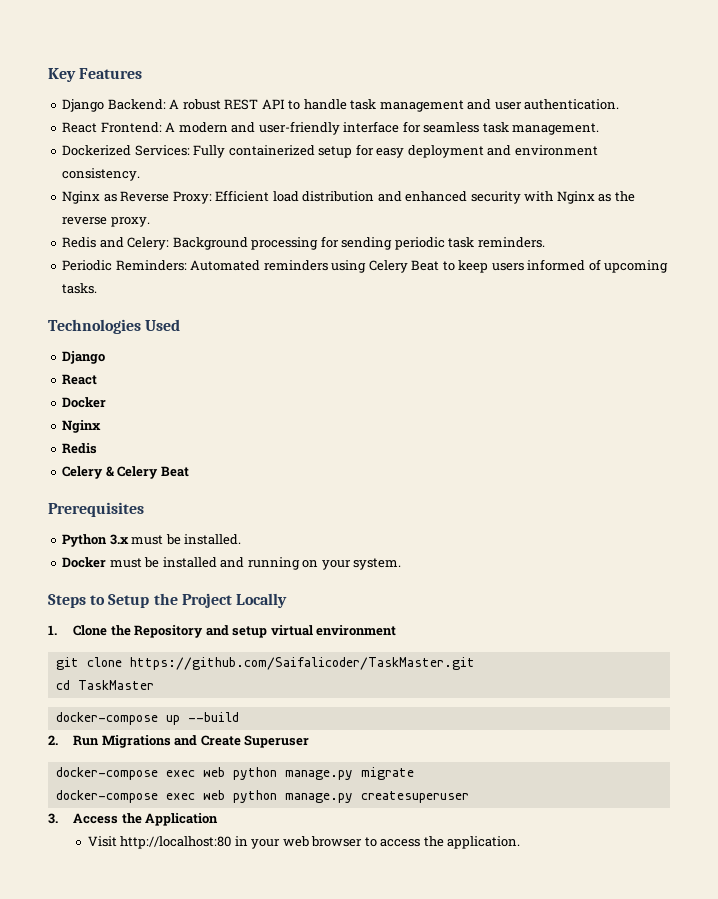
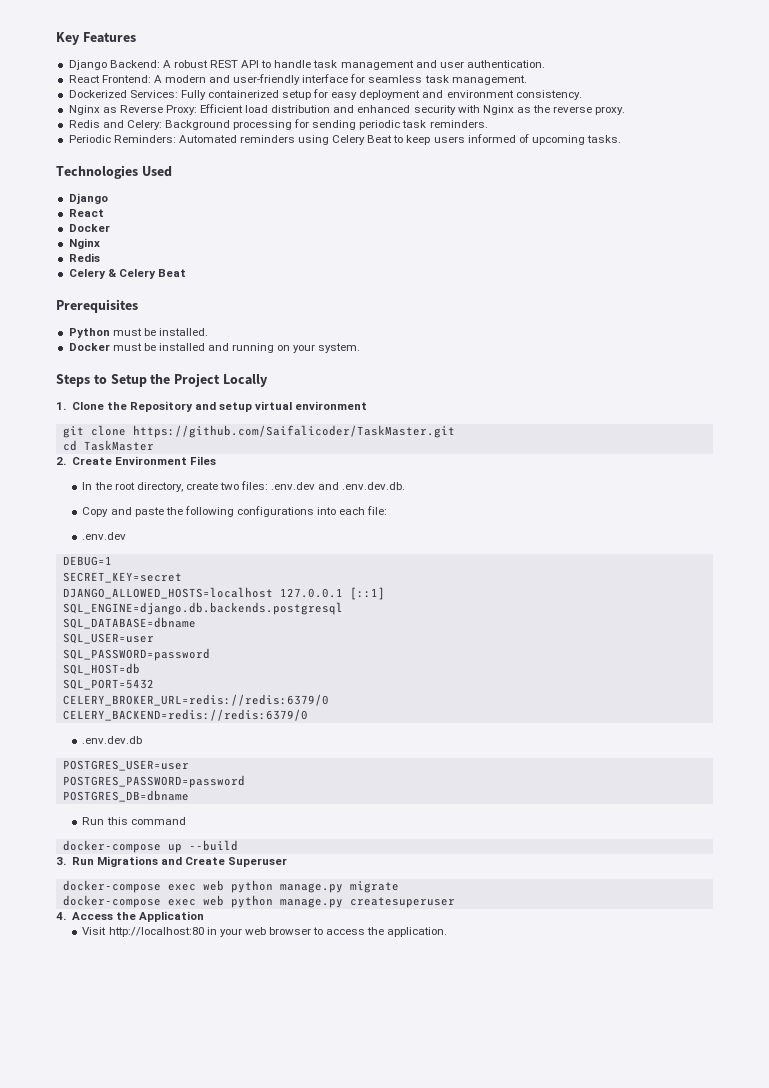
- Python 3.x must be installed.
+ Python must be installed.
+ 2. Create Environment Files
+ In the root directory, create two files: .env.dev and .env.dev.db.
+ Copy and paste the following configurations into each file:
+ .env.dev
+ DEBUG=1
+ SECRET_KEY=secret
+ DJANGO_ALLOWED_HOSTS=localhost 127.0.0.1 [::1]
+ SQL_ENGINE=django.db.backends.postgresql
+ SQL_DATABASE=dbname
+ SQL_USER=user
+ SQL_PASSWORD=password
+ SQL_HOST=db
+ SQL_PORT=5432
+ CELERY_BROKER_URL=redis://redis:6379/0
+ CELERY_BACKEND=redis://redis:6379/0
+ .env.dev.db
+ POSTGRES_USER=user
+ POSTGRES_PASSWORD=password
+ POSTGRES_DB=dbname
+ Run this command
- 2. Run Migrations and Create Superuser
+ 3. Run Migrations and Create Superuser
- 3. Access the Application
+ 4. Access the Application

